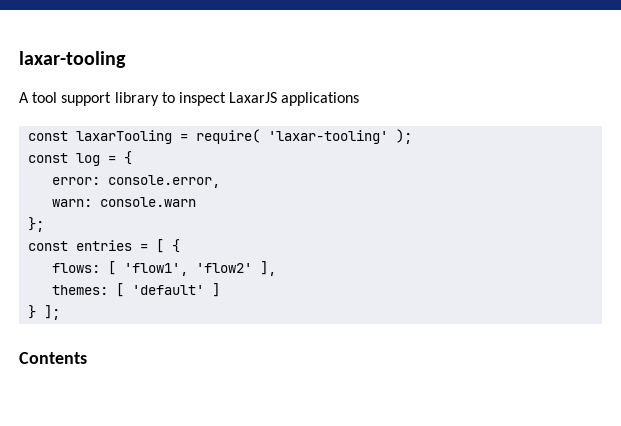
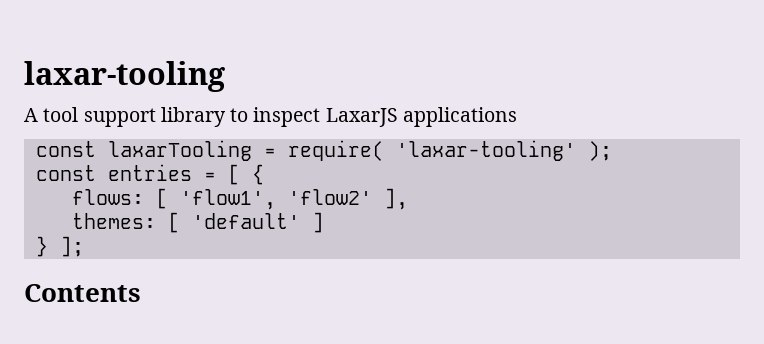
- const log = {
- error: console.error,
- warn: console.warn
- };

